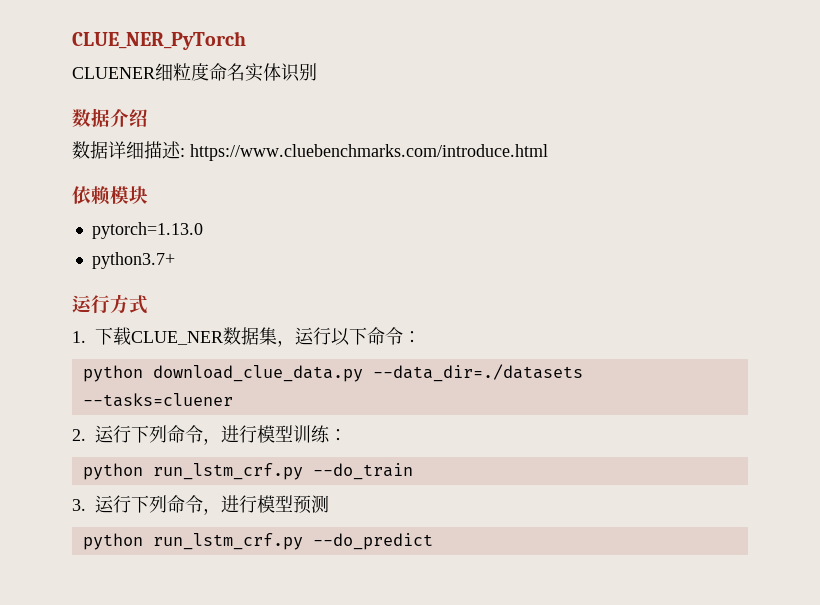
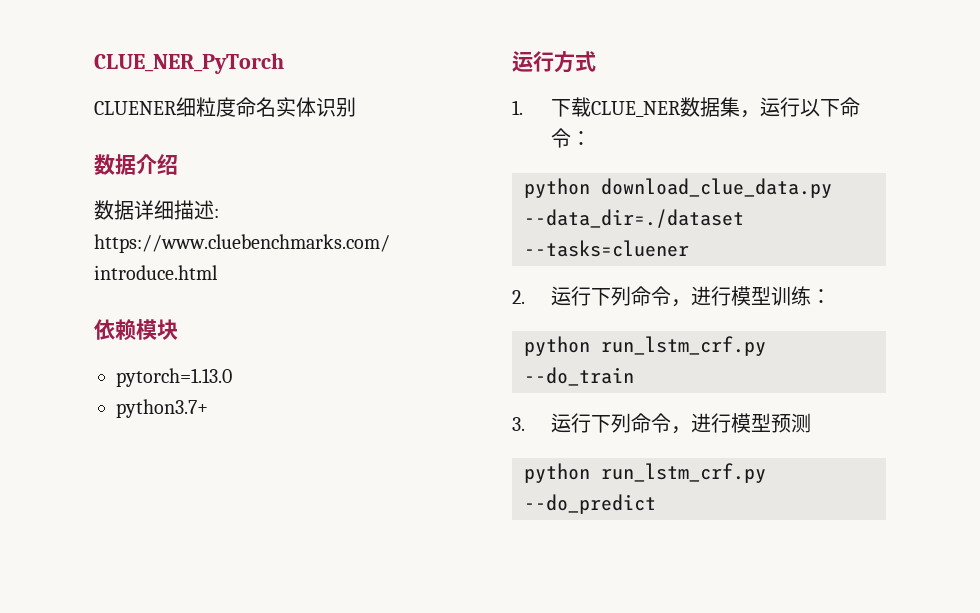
- python download_clue_data.py --data_dir=./datasets --tasks=cluener
+ python download_clue_data.py --data_dir=./dataset --tasks=cluener

